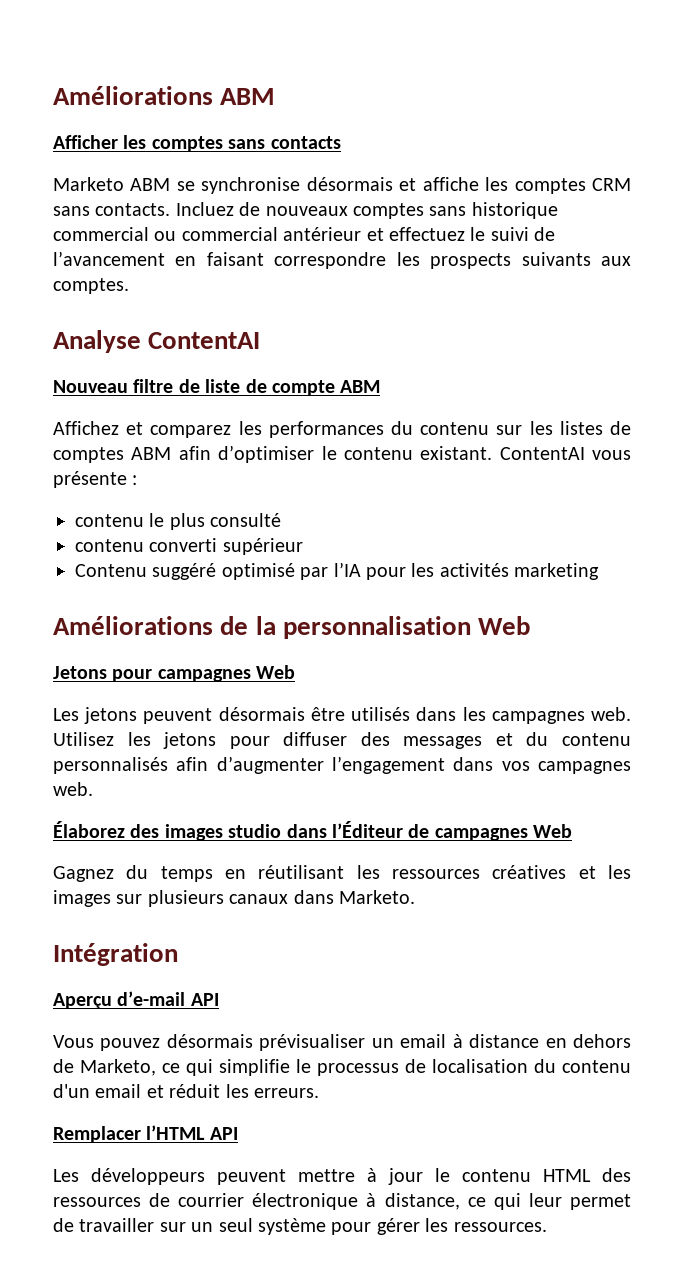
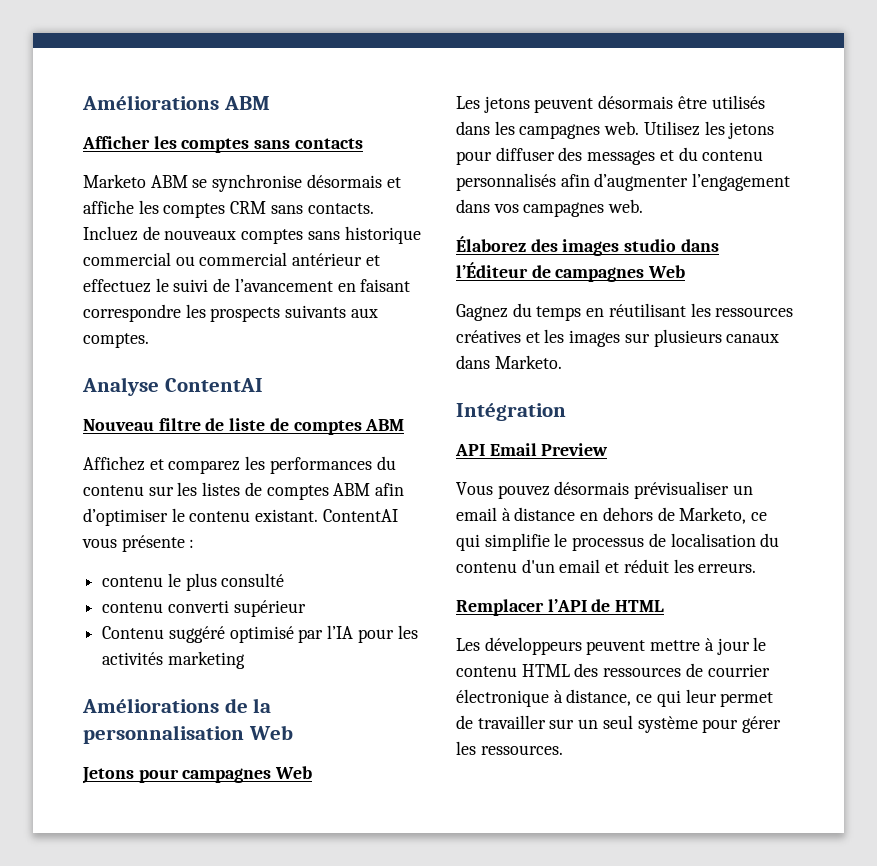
- Nouveau filtre de liste de compte ABM
+ Nouveau filtre de liste de comptes ABM
- Aperçu d’e-mail API
+ API Email Preview
- Remplacer l’HTML API
+ Remplacer l’API de HTML

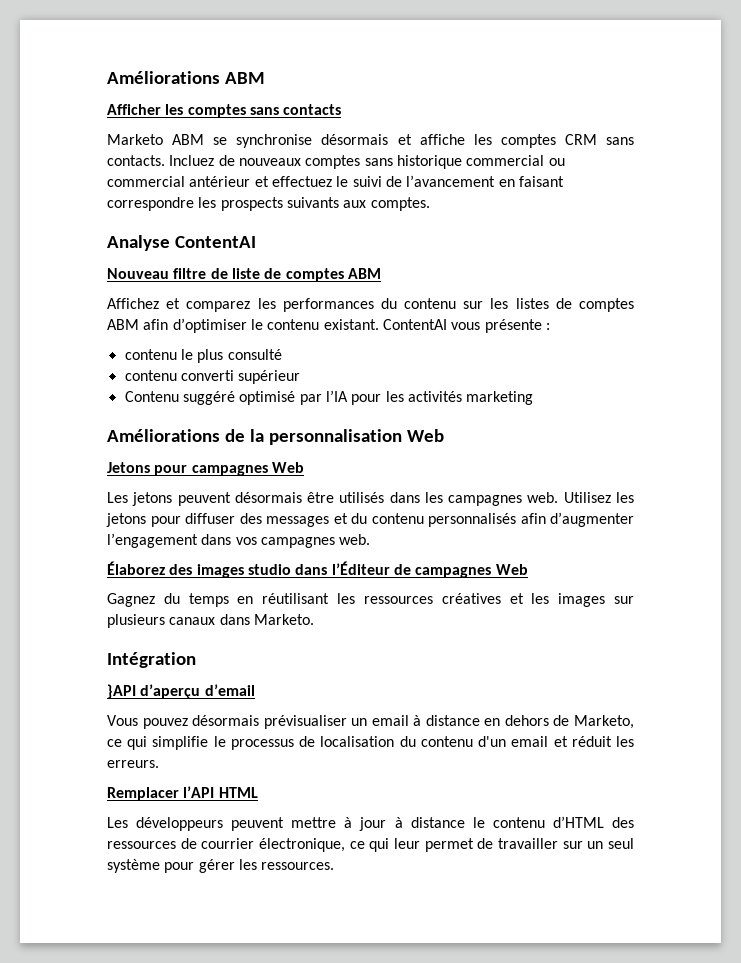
- API Email Preview
+ }API d’aperçu d’email
- Remplacer l’API de HTML
+ Remplacer l’API HTML
- Les développeurs peuvent mettre à jour le contenu HTML des ressources de courrier électronique à distance, ce qui leur permet de travailler sur un seul système pour gérer les ressources.
+ Les développeurs peuvent mettre à jour à distance le contenu d’HTML des ressources de courrier électronique, ce qui leur permet de travailler sur un seul système pour gérer les ressources.

